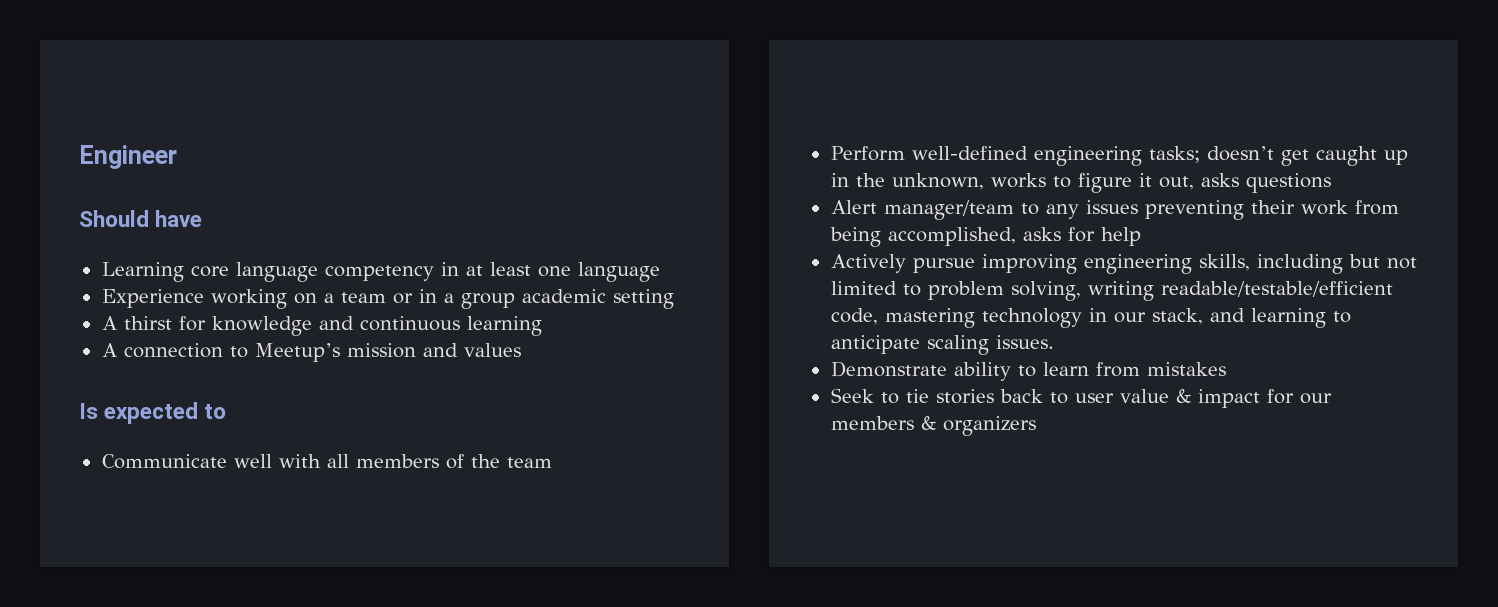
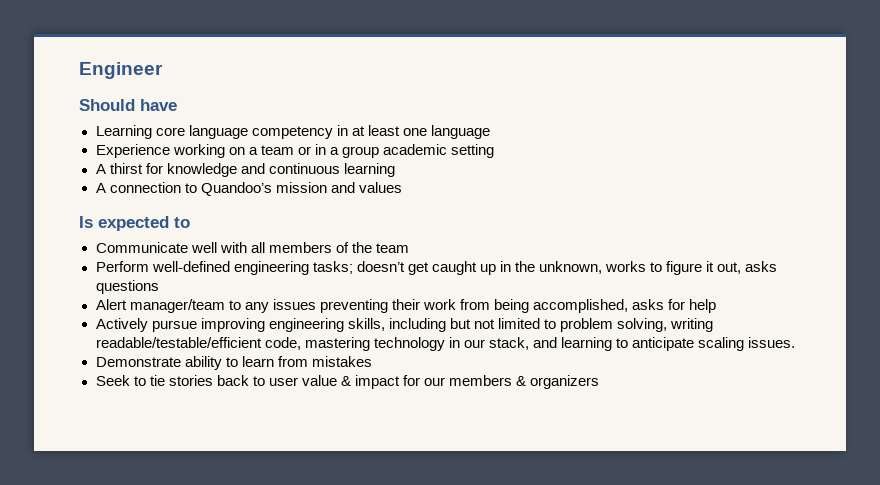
- A connection to Meetup’s mission and values
+ A connection to Quandoo’s mission and values

